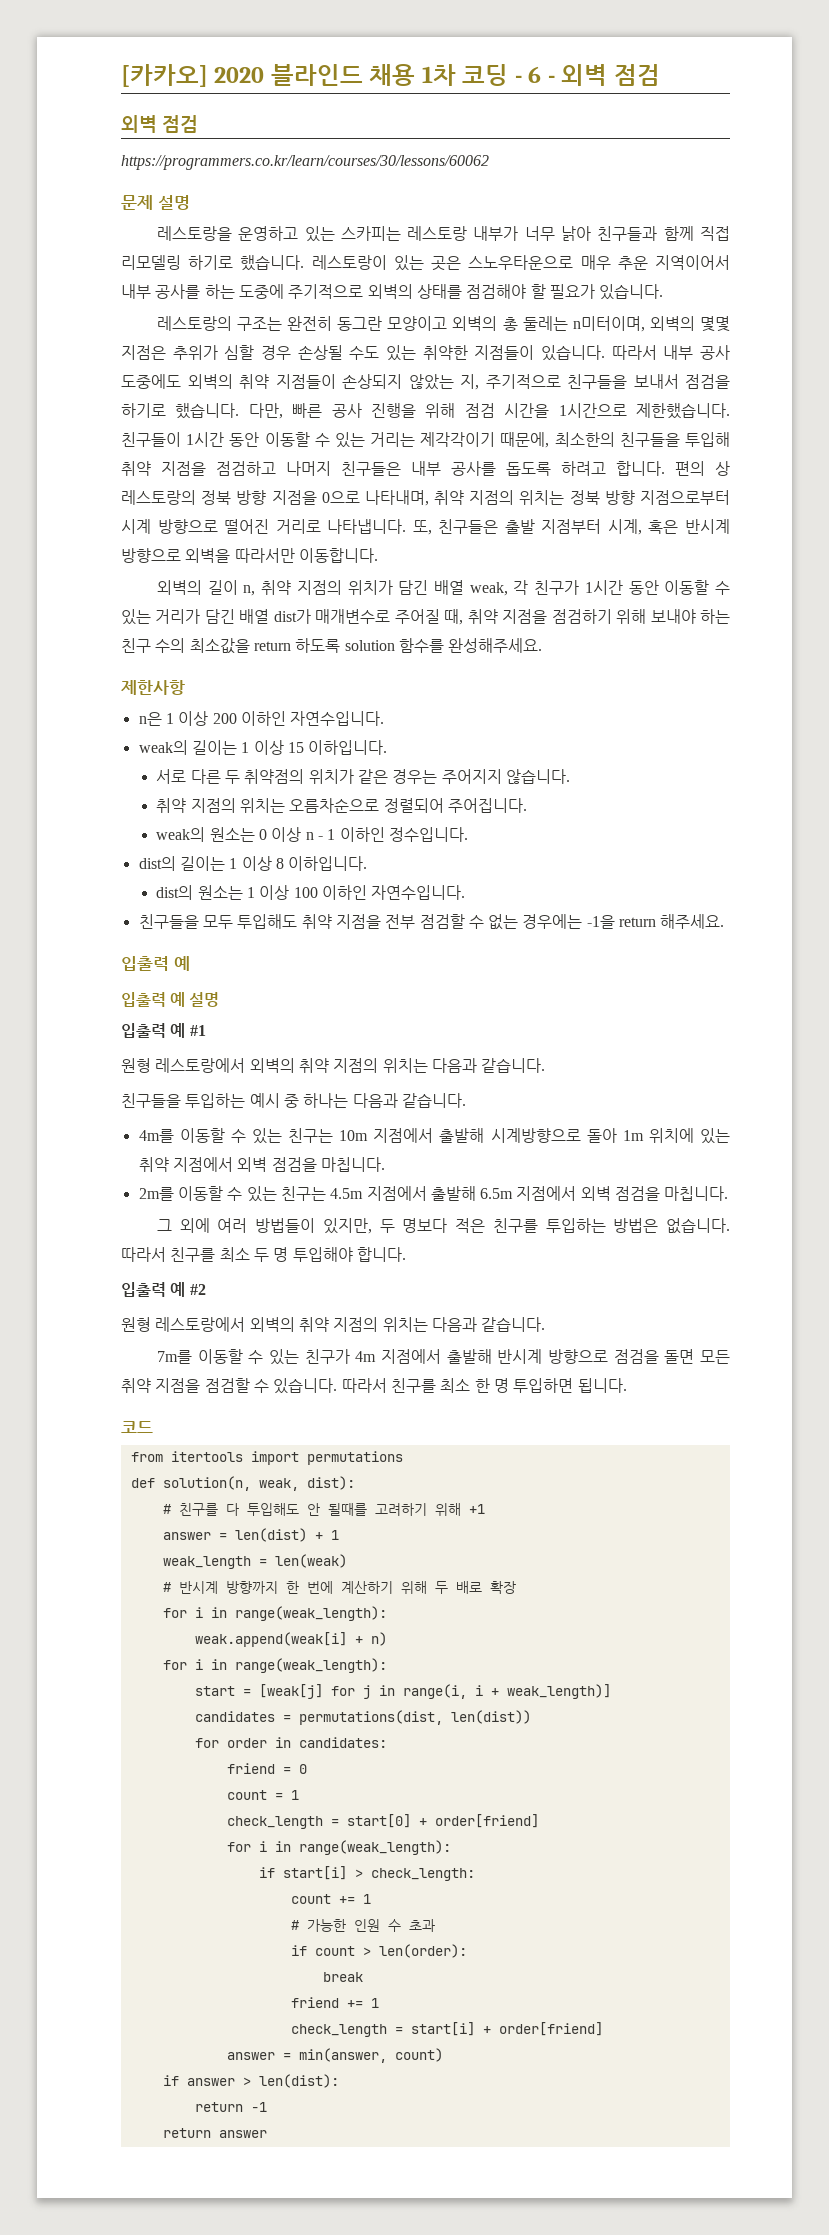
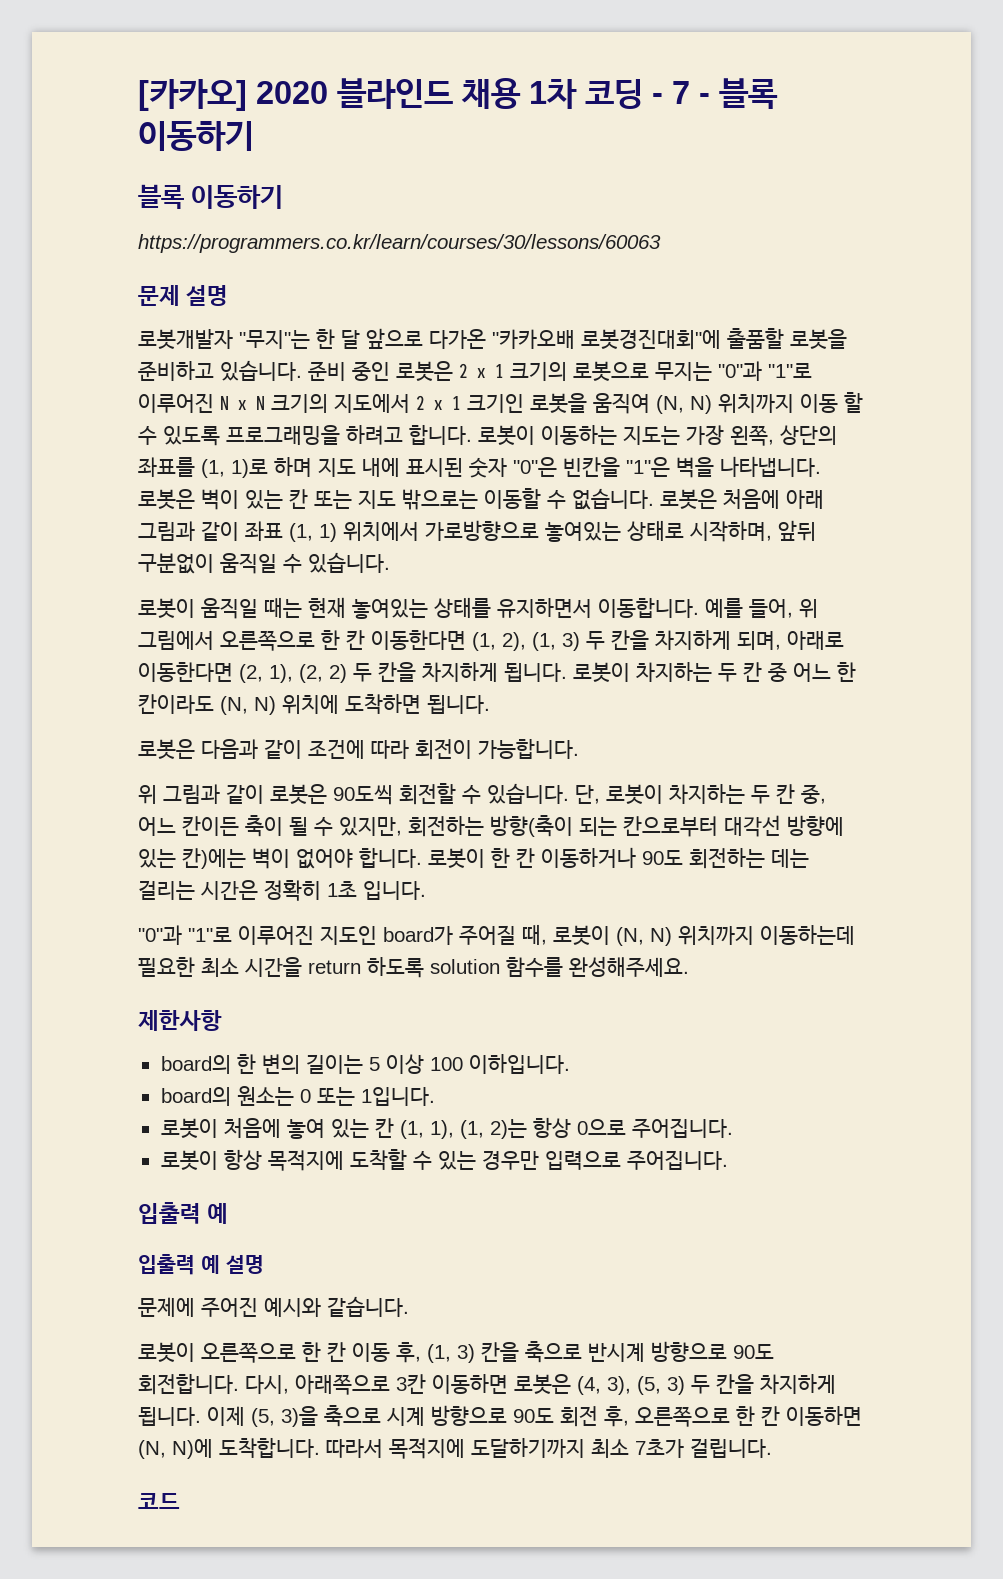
- [카카오] 2020 블라인드 채용 1차 코딩 - 6 - 외벽 점검
- 외벽 점검
- https://programmers.co.kr/learn/courses/30/lessons/60062
+ [카카오] 2020 블라인드 채용 1차 코딩 - 7 - 블록 이동하기
+ 블록 이동하기
+ https://programmers.co.kr/learn/courses/30/lessons/60063
  문제 설명
- 레스토랑을 운영하고 있는 스카피는 레스토랑 내부가 너무 낡아 친구들과 함께 직접 리모델링 하기로 했습니다. 레스토랑이 있는 곳은 스노우타운으로 매우 추운 지역이어서 내부 공사를 하는 도중에 주기적으로 외벽의 상태를 점검해야 할 필요가 있습니다.
- 레스토랑의 구조는 완전히 동그란 모양이고 외벽의 총 둘레는 n미터이며, 외벽의 몇몇 지점은 추위가 심할 경우 손상될 수도 있는 취약한 지점들이 있습니다. 따라서 내부 공사 도중에도 외벽의 취약 지점들이 손상되지 않았는 지, 주기적으로 친구들을 보내서 점검을 하기로 했습니다. 다만, 빠른 공사 진행을 위해 점검 시간을 1시간으로 제한했습니다. 친구들이 1시간 동안 이동할 수 있는 거리는 제각각이기 때문에, 최소한의 친구들을 투입해 취약 지점을 점검하고 나머지 친구들은 내부 공사를 돕도록 하려고 합니다. 편의 상 레스토랑의 정북 방향 지점을 0으로 나타내며, 취약 지점의 위치는 정북 방향 지점으로부터 시계 방향으로 떨어진 거리로 나타냅니다. 또, 친구들은 출발 지점부터 시계, 혹은 반시계 방향으로 외벽을 따라서만 이동합니다.
- 외벽의 길이 n, 취약 지점의 위치가 담긴 배열 weak, 각 친구가 1시간 동안 이동할 수 있는 거리가 담긴 배열 dist가 매개변수로 주어질 때, 취약 지점을 점검하기 위해 보내야 하는 친구 수의 최소값을 return 하도록 solution 함수를 완성해주세요.
+ 로봇개발자 "무지"는 한 달 앞으로 다가온 "카카오배 로봇경진대회"에 출품할 로봇을 준비하고 있습니다. 준비 중인 로봇은 2 x 1 크기의 로봇으로 무지는 "0"과 "1"로 이루어진 N x N 크기의 지도에서 2 x 1 크기인 로봇을 움직여 (N, N) 위치까지 이동 할 수 있도록 프로그래밍을 하려고 합니다. 로봇이 이동하는 지도는 가장 왼쪽, 상단의 좌표를 (1, 1)로 하며 지도 내에 표시된 숫자 "0"은 빈칸을 "1"은 벽을 나타냅니다. 로봇은 벽이 있는 칸 또는 지도 밖으로는 이동할 수 없습니다. 로봇은 처음에 아래 그림과 같이 좌표 (1, 1) 위치에서 가로방향으로 놓여있는 상태로 시작하며, 앞뒤 구분없이 움직일 수 있습니다.
+ 로봇이 움직일 때는 현재 놓여있는 상태를 유지하면서 이동합니다. 예를 들어, 위 그림에서 오른쪽으로 한 칸 이동한다면 (1, 2), (1, 3) 두 칸을 차지하게 되며, 아래로 이동한다면 (2, 1), (2, 2) 두 칸을 차지하게 됩니다. 로봇이 차지하는 두 칸 중 어느 한 칸이라도 (N, N) 위치에 도착하면 됩니다.
+ 로봇은 다음과 같이 조건에 따라 회전이 가능합니다.
+ 위 그림과 같이 로봇은 90도씩 회전할 수 있습니다. 단, 로봇이 차지하는 두 칸 중, 어느 칸이든 축이 될 수 있지만, 회전하는 방향(축이 되는 칸으로부터 대각선 방향에 있는 칸)에는 벽이 없어야 합니다. 로봇이 한 칸 이동하거나 90도 회전하는 데는 걸리는 시간은 정확히 1초 입니다.
+ "0"과 "1"로 이루어진 지도인 board가 주어질 때, 로봇이 (N, N) 위치까지 이동하는데 필요한 최소 시간을 return 하도록 solution 함수를 완성해주세요.
- n은 1 이상 200 이하인 자연수입니다.
- weak의 길이는 1 이상 15 이하입니다.
- 서로 다른 두 취약점의 위치가 같은 경우는 주어지지 않습니다.
- 취약 지점의 위치는 오름차순으로 정렬되어 주어집니다.
- weak의 원소는 0 이상 n - 1 이하인 정수입니다.
- dist의 길이는 1 이상 8 이하입니다.
- dist의 원소는 1 이상 100 이하인 자연수입니다.
- 친구들을 모두 투입해도 취약 지점을 전부 점검할 수 없는 경우에는 -1을 return 해주세요.
+ board의 한 변의 길이는 5 이상 100 이하입니다.
+ board의 원소는 0 또는 1입니다.
+ 로봇이 처음에 놓여 있는 칸 (1, 1), (1, 2)는 항상 0으로 주어집니다.
+ 로봇이 항상 목적지에 도착할 수 있는 경우만 입력으로 주어집니다.
- 입출력 예 #1
- 원형 레스토랑에서 외벽의 취약 지점의 위치는 다음과 같습니다.
- 친구들을 투입하는 예시 중 하나는 다음과 같습니다.
- 4m를 이동할 수 있는 친구는 10m 지점에서 출발해 시계방향으로 돌아 1m 위치에 있는 취약 지점에서 외벽 점검을 마칩니다.
- 2m를 이동할 수 있는 친구는 4.5m 지점에서 출발해 6.5m 지점에서 외벽 점검을 마칩니다.
- 그 외에 여러 방법들이 있지만, 두 명보다 적은 친구를 투입하는 방법은 없습니다. 따라서 친구를 최소 두 명 투입해야 합니다.
- 입출력 예 #2
- 원형 레스토랑에서 외벽의 취약 지점의 위치는 다음과 같습니다.
- 7m를 이동할 수 있는 친구가 4m 지점에서 출발해 반시계 방향으로 점검을 돌면 모든 취약 지점을 점검할 수 있습니다. 따라서 친구를 최소 한 명 투입하면 됩니다.
+ 문제에 주어진 예시와 같습니다.
+ 로봇이 오른쪽으로 한 칸 이동 후, (1, 3) 칸을 축으로 반시계 방향으로 90도 회전합니다. 다시, 아래쪽으로 3칸 이동하면 로봇은 (4, 3), (5, 3) 두 칸을 차지하게 됩니다. 이제 (5, 3)을 축으로 시계 방향으로 90도 회전 후, 오른쪽으로 한 칸 이동하면 (N, N)에 도착합니다. 따라서 목적지에 도달하기까지 최소 7초가 걸립니다.
  코드
- from itertools import permutations
- def solution(n, weak, dist):
- # 친구를 다 투입해도 안 될때를 고려하기 위해 +1
- answer = len(dist) + 1
- weak_length = len(weak)
- # 반시계 방향까지 한 번에 계산하기 위해 두 배로 확장
- for i in range(weak_length):
- weak.append(weak[i] + n)
- for i in range(weak_length):
- start = [weak[j] for j in range(i, i + weak_length)]
- candidates = permutations(dist, len(dist))
- for order in candidates:
- friend = 0
- count = 1
- check_length = start[0] + order[friend]
- for i in range(weak_length):
- if start[i] > check_length:
- count += 1
- # 가능한 인원 수 초과
- if count > len(order):
- break
- friend += 1
- check_length = start[i] + order[friend]
- answer = min(answer, count)
- if answer > len(dist):
- return -1
- return answer

